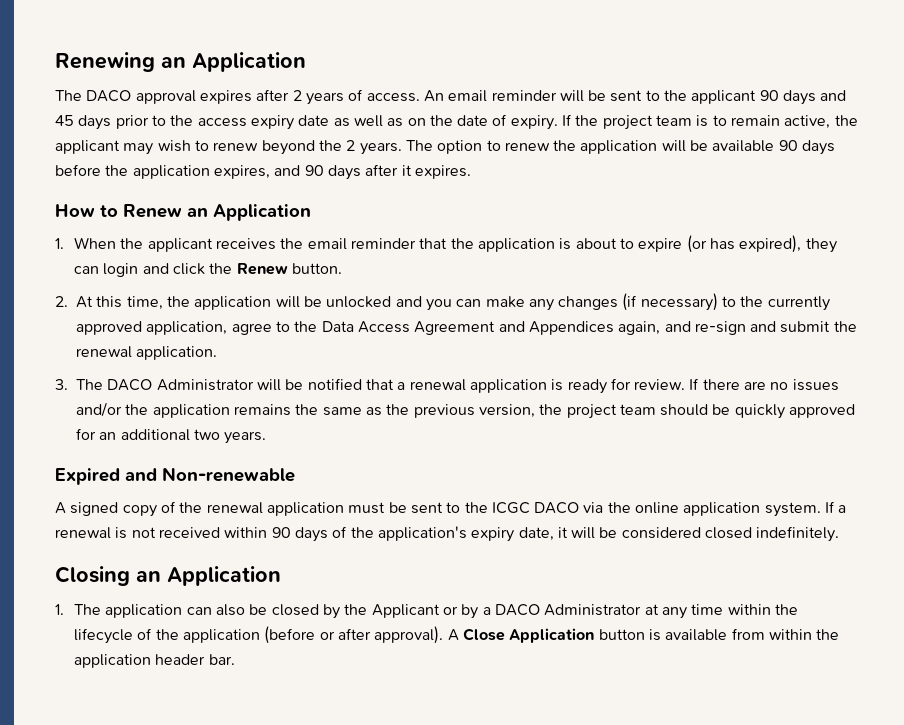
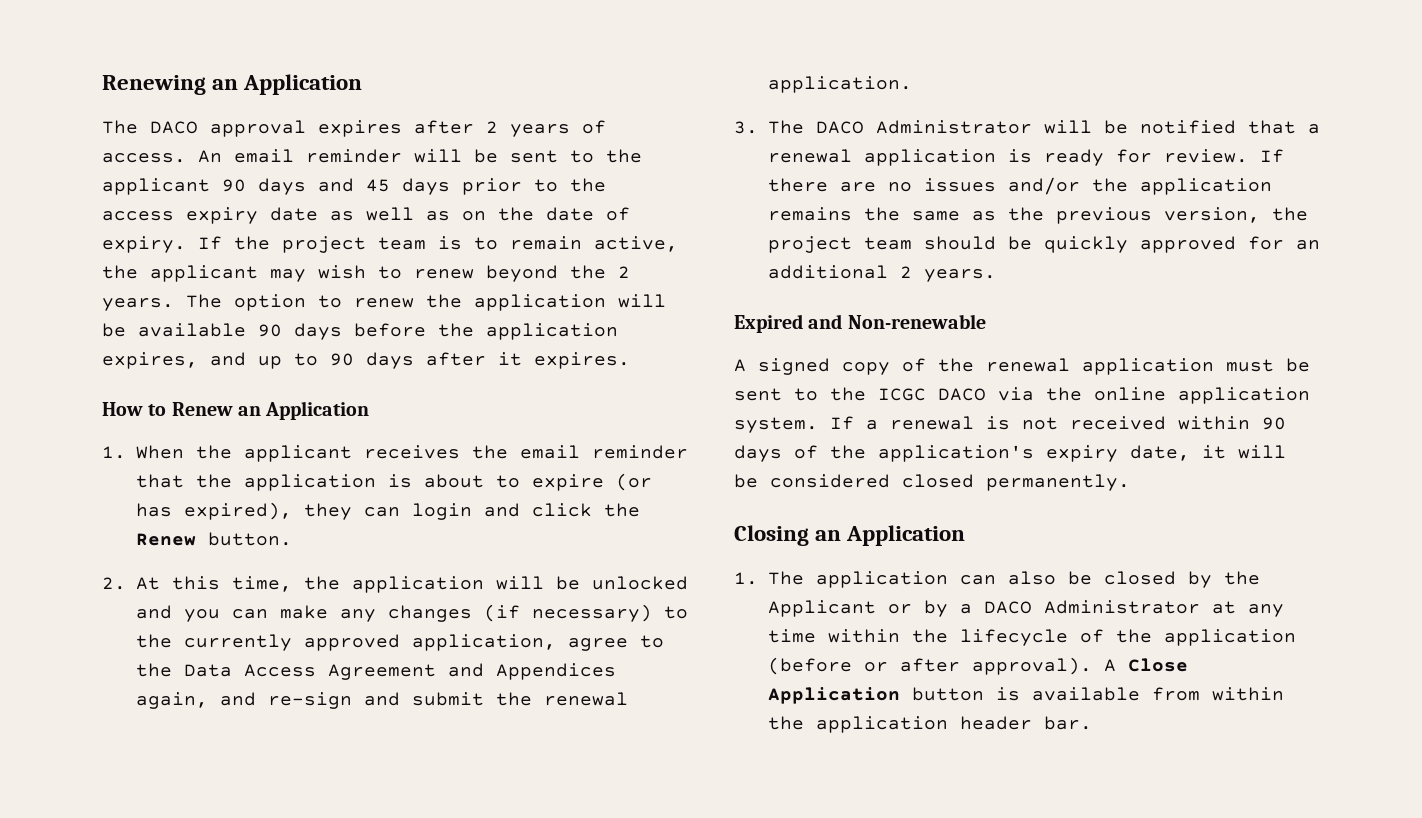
- The option to renew the application will be available 90 days before the application expires, and 90 days after it expires.
+ The option to renew the application will be available 90 days before the application expires, and up to 90 days after it expires.
- If there are no issues and/or the application remains the same as the previous version, the project team should be quickly approved for an additional two years.
+ If there are no issues and/or the application remains the same as the previous version, the project team should be quickly approved for an additional 2 years.
- If a renewal is not received within 90 days of the application's expiry date, it will be considered closed indefinitely.
+ If a renewal is not received within 90 days of the application's expiry date, it will be considered closed permanently.

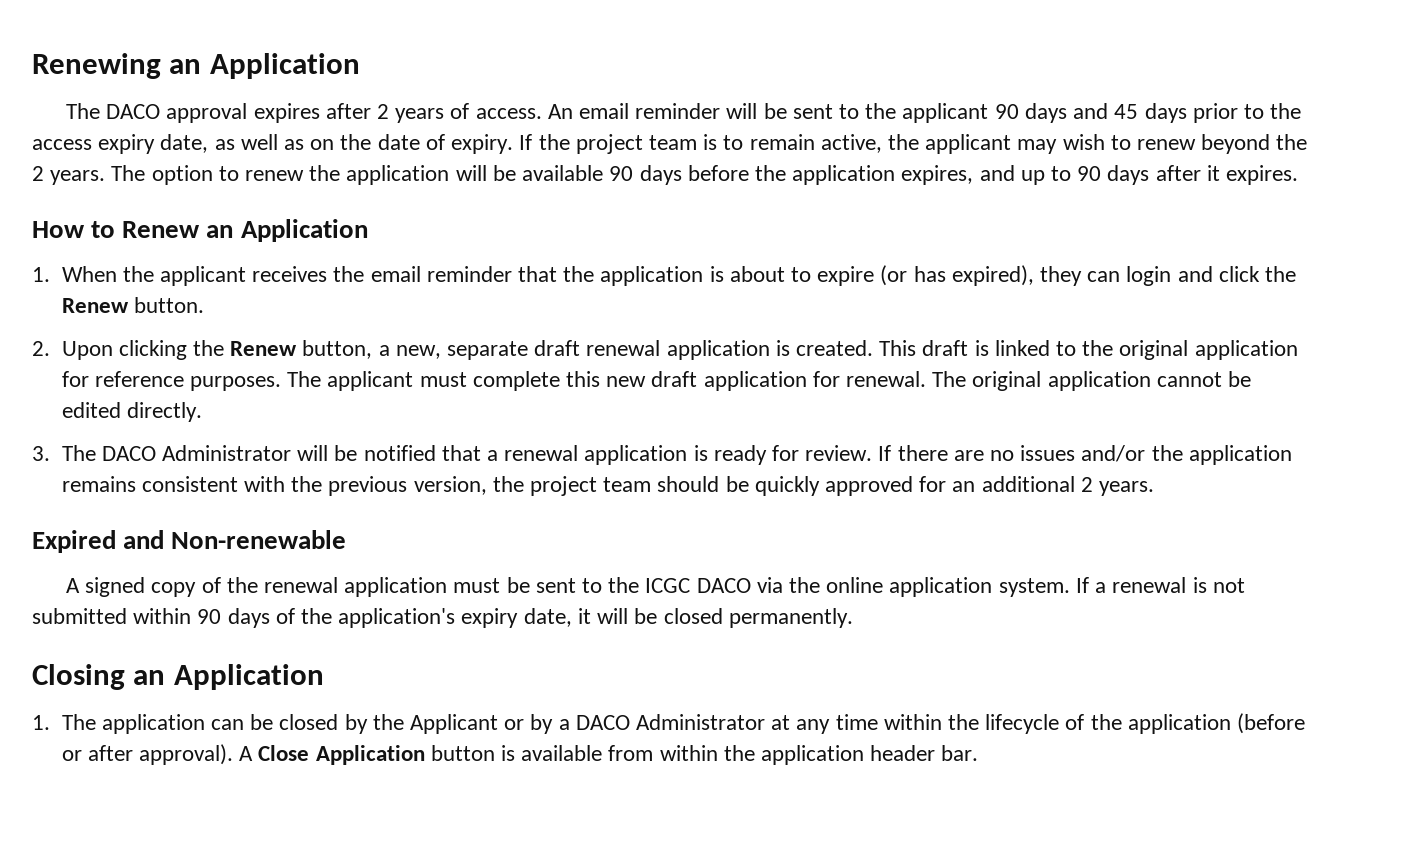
- An email reminder will be sent to the applicant 90 days and 45 days prior to the access expiry date as well as on the date of expiry.
+ An email reminder will be sent to the applicant 90 days and 45 days prior to the access expiry date, as well as on the date of expiry.
- 2. At this time, the application will be unlocked and you can make any changes (if necessary) to the currently approved application, agree to the Data Access Agreement and Appendices again, and re-sign and submit the renewal application.
+ 2. Upon clicking the Renew button, a new, separate draft renewal application is created. This draft is linked to the original application for reference purposes. The applicant must complete this new draft application for renewal. The original application cannot be edited directly.
- If there are no issues and/or the application remains the same as the previous version, the project team should be quickly approved for an additional 2 years.
+ If there are no issues and/or the application remains consistent with the previous version, the project team should be quickly approved for an additional 2 years.
- If a renewal is not received within 90 days of the application's expiry date, it will be considered closed permanently.
+ If a renewal is not submitted within 90 days of the application's expiry date, it will be closed permanently.
- 1. The application can also be closed by the Applicant or by a DACO Administrator at any time within the lifecycle of the application (before or after approval).
+ 1. The application can be closed by the Applicant or by a DACO Administrator at any time within the lifecycle of the application (before or after approval).

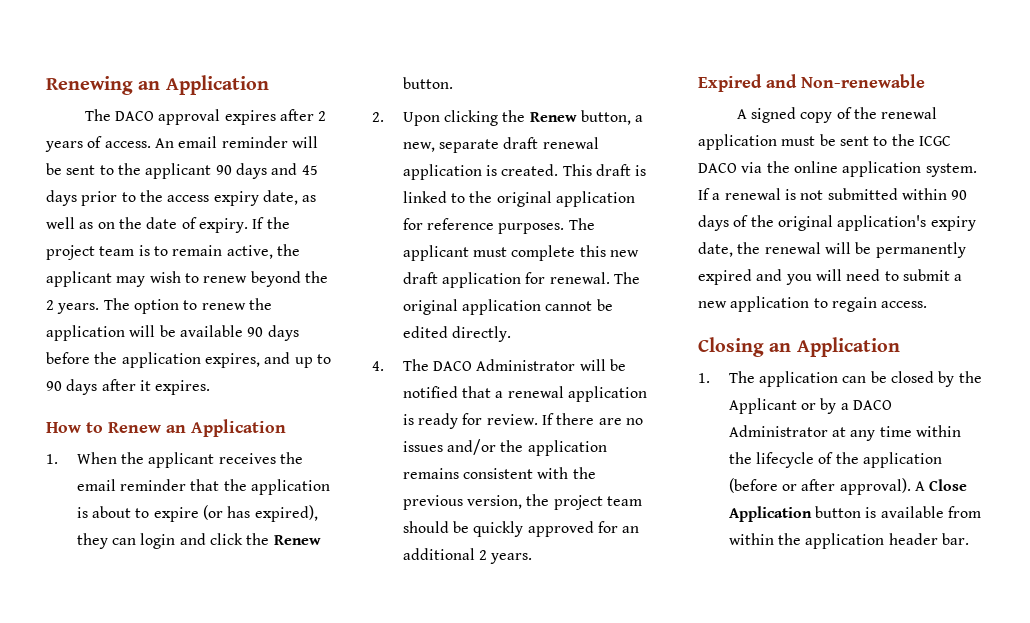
- 3. The DACO Administrator will be notified that a renewal application is ready for review.
+ 4. The DACO Administrator will be notified that a renewal application is ready for review.
- If a renewal is not submitted within 90 days of the application's expiry date, it will be closed permanently.
+ If a renewal is not submitted within 90 days of the original application's expiry date, the renewal will be permanently expired and you will need to submit a new application to regain access.

